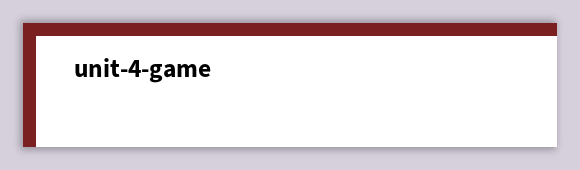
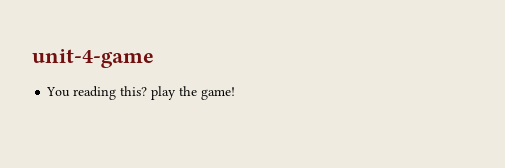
+ You reading this? play the game!

